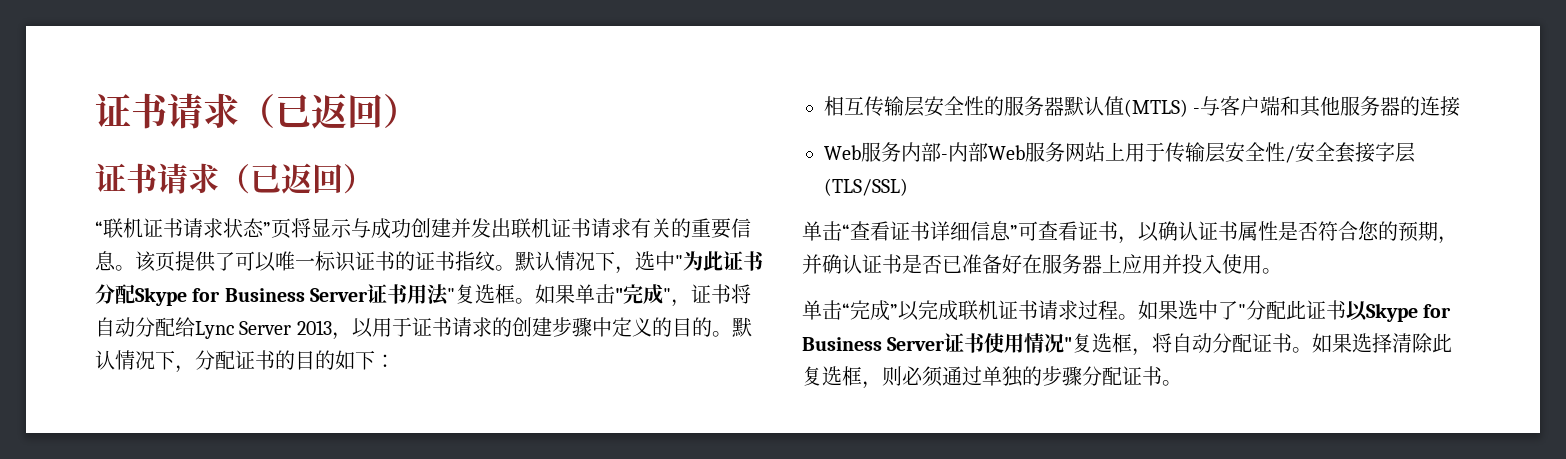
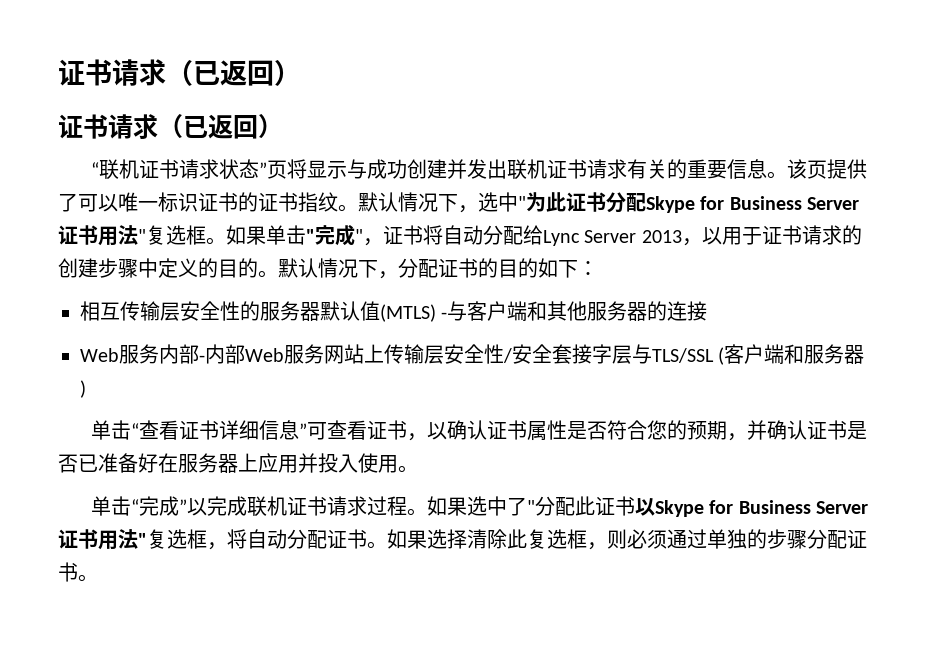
- Web服务内部-内部Web服务网站上用于传输层安全性/安全套接字层(TLS/SSL)
+ Web服务内部-内部Web服务网站上传输层安全性/安全套接字层与TLS/SSL (客户端和服务器)
- 如果选中了"分配此证书以Skype for Business Server证书使用情况"复选框，将自动分配证书。
+ 如果选中了"分配此证书以Skype for Business Server证书用法"复选框，将自动分配证书。

